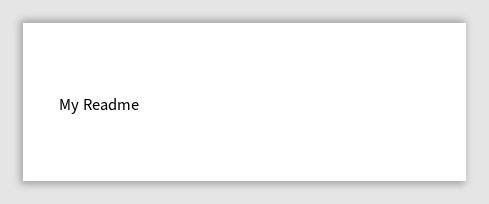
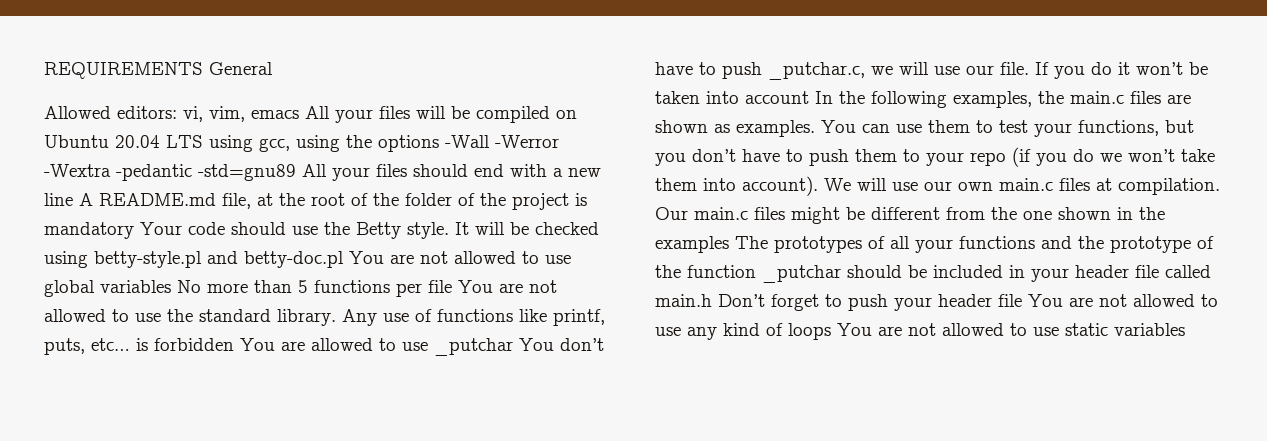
- My Readme
+ REQUIREMENTS General
+ Allowed editors: vi, vim, emacs All your files will be compiled on Ubuntu 20.04 LTS using gcc, using the options -Wall -Werror -Wextra -pedantic -std=gnu89 All your files should end with a new line A README.md file, at the root of the folder of the project is mandatory Your code should use the Betty style. It will be checked using betty-style.pl and betty-doc.pl You are not allowed to use global variables No more than 5 functions per file You are not allowed to use the standard library. Any use of functions like printf, puts, etc… is forbidden You are allowed to use _putchar You don’t have to push _putchar.c, we will use our file. If you do it won’t be taken into account In the following examples, the main.c files are shown as examples. You can use them to test your functions, but you don’t have to push them to your repo (if you do we won’t take them into account). We will use our own main.c files at compilation. Our main.c files might be different from the one shown in the examples The prototypes of all your functions and the prototype of the function _putchar should be included in your header file called main.h Don’t forget to push your header file You are not allowed to use any kind of loops You are not allowed to use static variables

